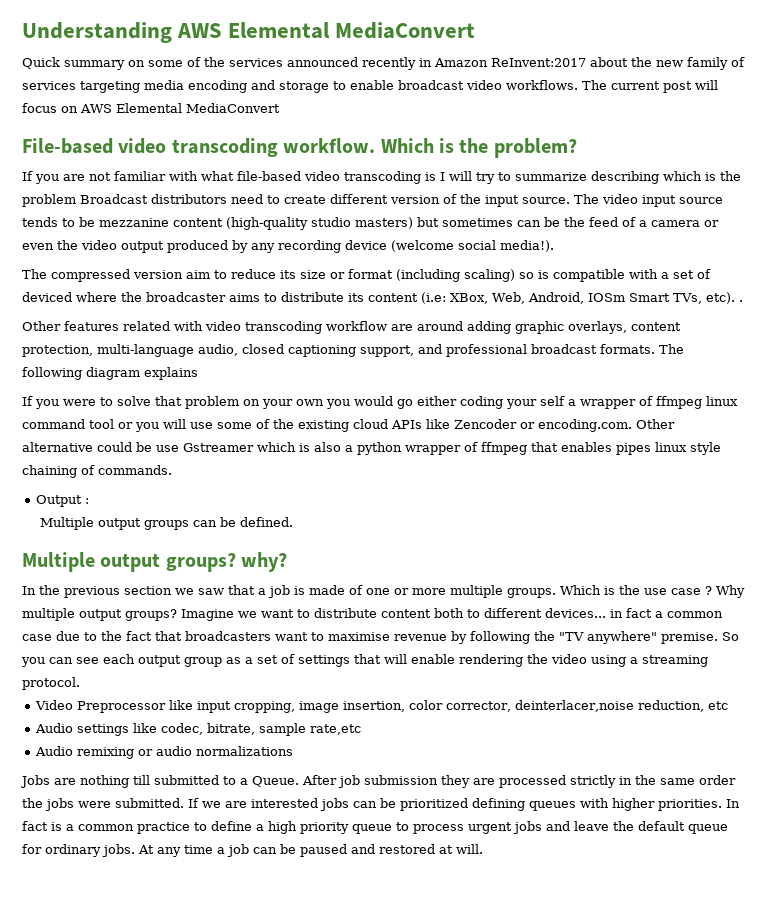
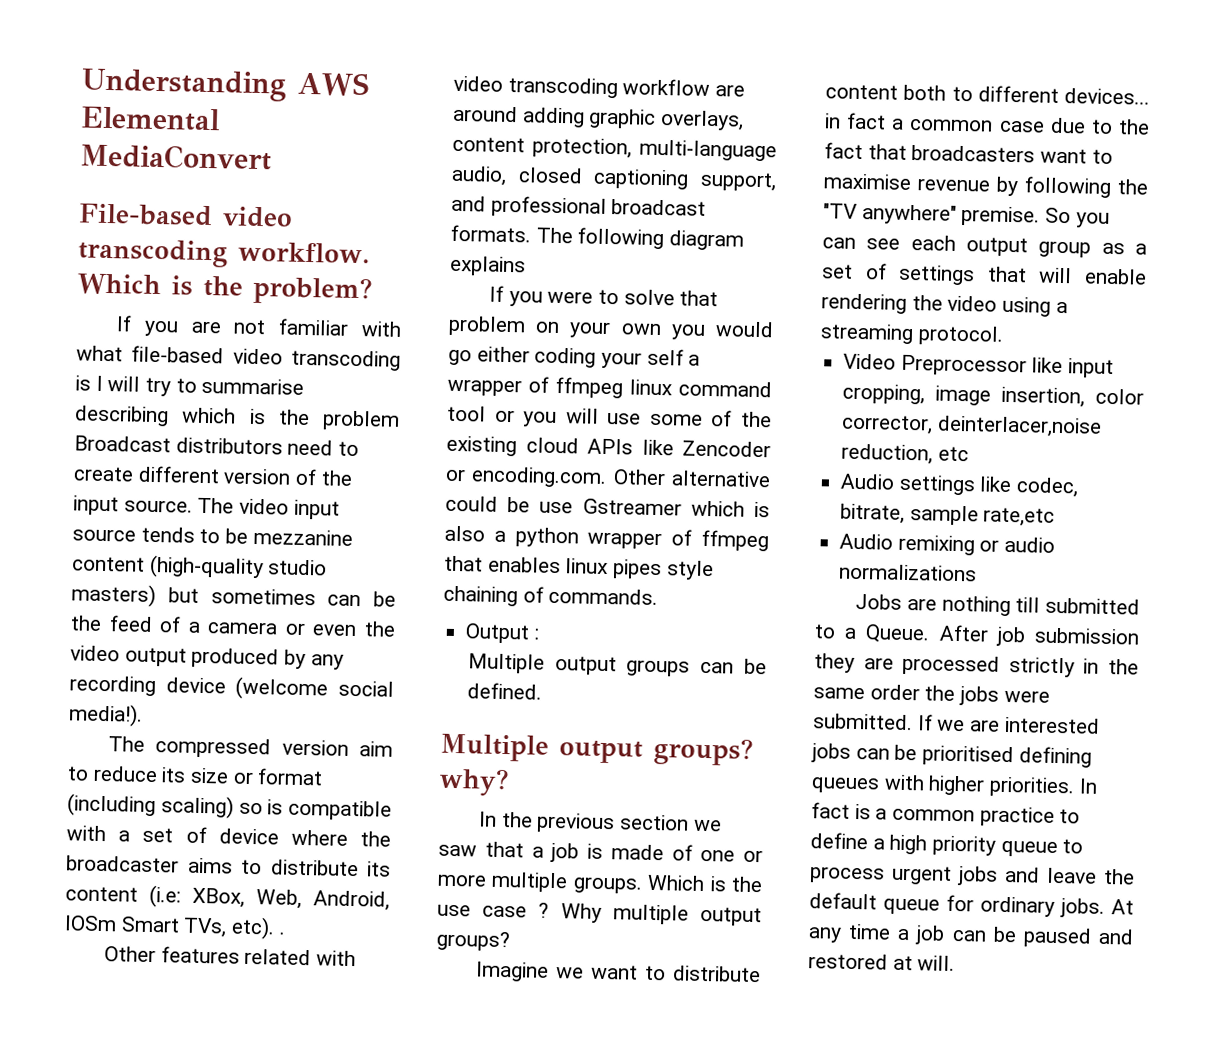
- Quick summary on some of the services announced recently in Amazon ReInvent:2017 about the new family of services targeting media encoding and storage to enable broadcast video workflows. The current post will focus on AWS Elemental MediaConvert
- If you are not familiar with what file-based video transcoding is I will try to summarize describing which is the problem Broadcast distributors need to create different version of the input source.
+ If you are not familiar with what file-based video transcoding is I will try to summarise describing which is the problem Broadcast distributors need to create different version of the input source.
- The compressed version aim to reduce its size or format (including scaling) so is compatible with a set of deviced where the broadcaster aims to distribute its content (i.e: XBox, Web, Android, IOSm Smart TVs, etc). .
+ The compressed version aim to reduce its size or format (including scaling) so is compatible with a set of device where the broadcaster aims to distribute its content (i.e: XBox, Web, Android, IOSm Smart TVs, etc). .
- If you were to solve that problem on your own you would go either coding your self a wrapper of ffmpeg linux command tool or you will use some of the existing cloud APIs like Zencoder or encoding.com. Other alternative could be use Gstreamer which is also a python wrapper of ffmpeg that enables pipes linux style chaining of commands.
+ If you were to solve that problem on your own you would go either coding your self a wrapper of ffmpeg linux command tool or you will use some of the existing cloud APIs like Zencoder or encoding.com. Other alternative could be use Gstreamer which is also a python wrapper of ffmpeg that enables linux pipes style chaining of commands.
- Why multiple output groups? Imagine we want to distribute content both to different devices... in fact a common case due to the fact that broadcasters want to maximise revenue by following the "TV anywhere" premise.
+ Why multiple output groups?
+ Imagine we want to distribute content both to different devices... in fact a common case due to the fact that broadcasters want to maximise revenue by following the "TV anywhere" premise.
- If we are interested jobs can be prioritized defining queues with higher priorities.
+ If we are interested jobs can be prioritised defining queues with higher priorities.

